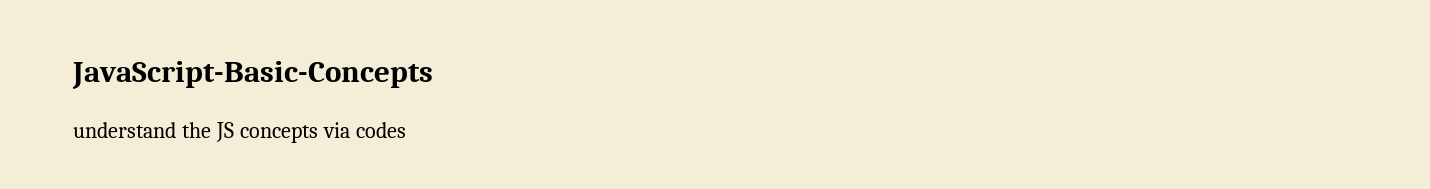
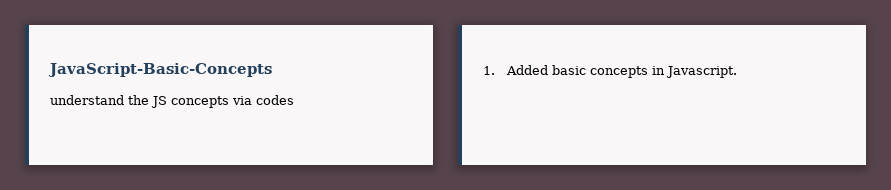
+ 1. Added basic concepts in Javascript.

